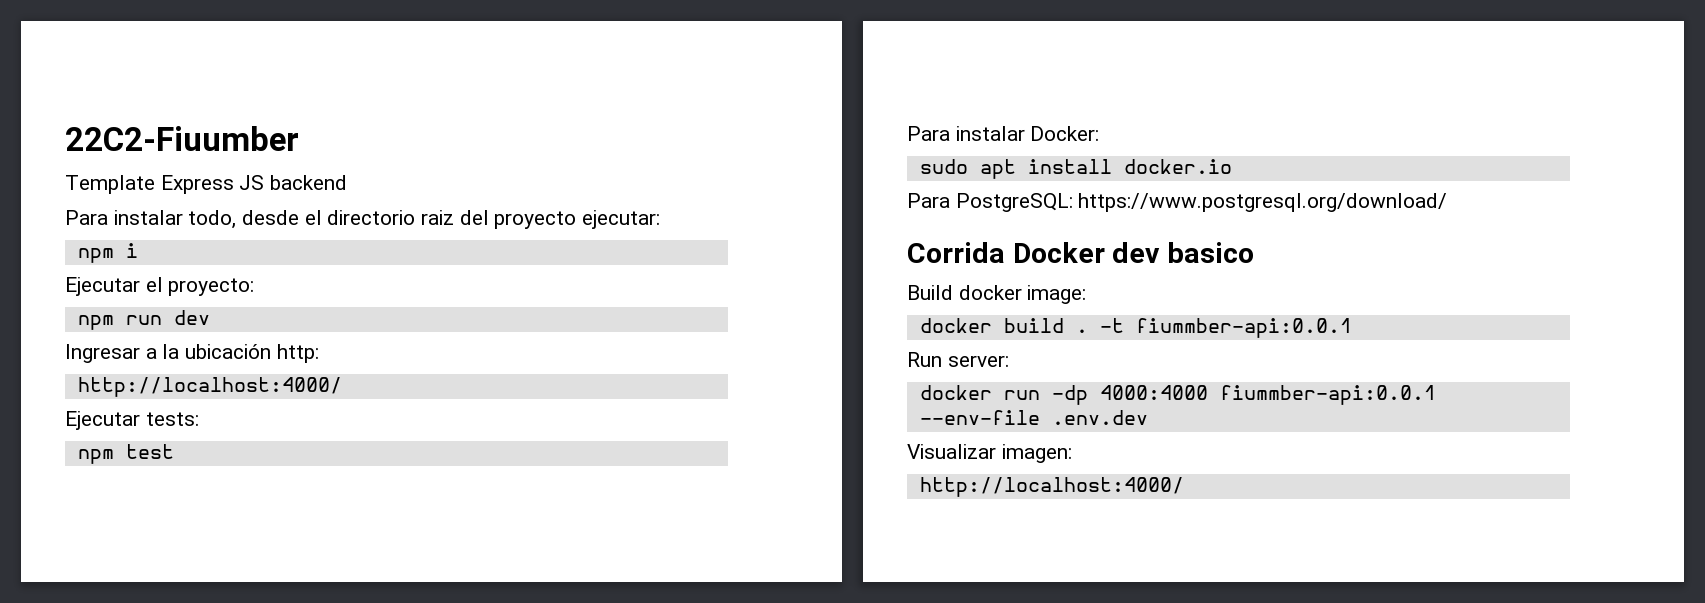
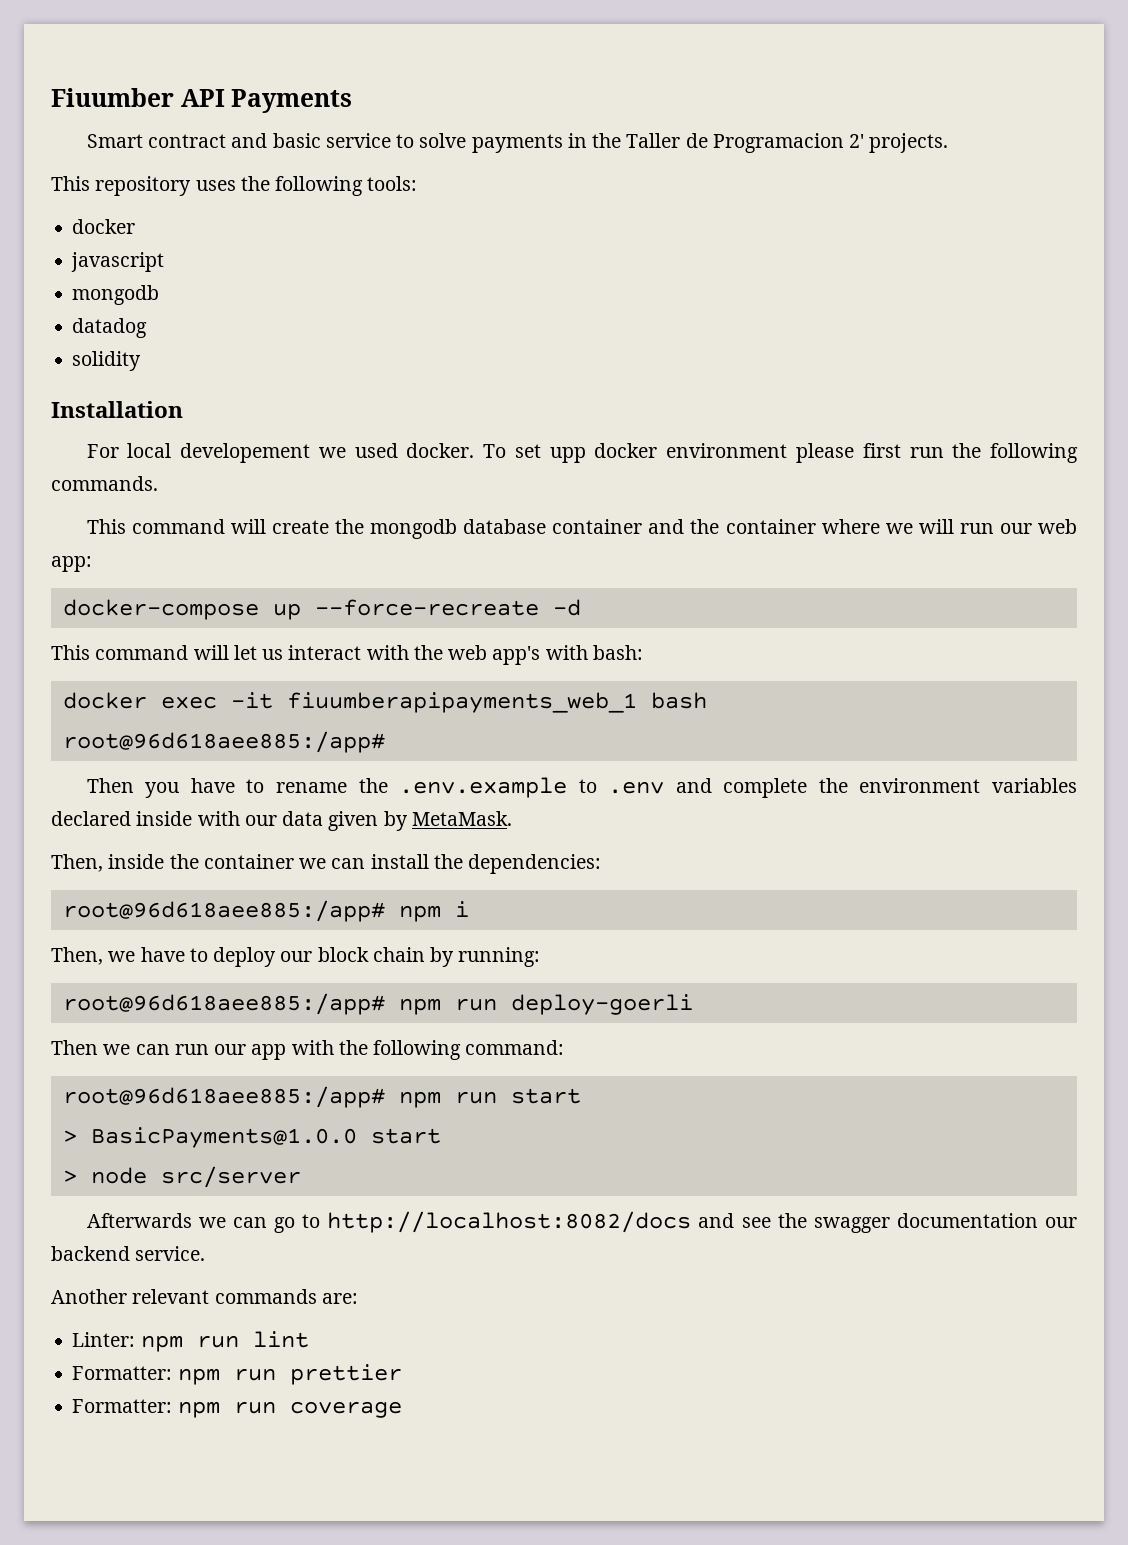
- 22C2-Fiuumber
- Template Express JS backend
- Para instalar todo, desde el directorio raiz del proyecto ejecutar:
- npm i
- Ejecutar el proyecto:
- npm run dev
- Ingresar a la ubicación http:
- http://localhost:4000/
- Ejecutar tests:
- npm test
- Para instalar Docker:
- sudo apt install docker.io
- Para PostgreSQL: https://www.postgresql.org/download/
- Corrida Docker dev basico
- Build docker image:
- docker build . -t fiummber-api:0.0.1
- Run server:
- docker run -dp 4000:4000 fiummber-api:0.0.1 --env-file .env.dev
- Visualizar imagen:
- http://localhost:4000/
+ Fiuumber API Payments
+ Smart contract and basic service to solve payments in the Taller de Programacion 2' projects.
+ This repository uses the following tools:
+ docker
+ javascript
+ mongodb
+ datadog
+ solidity
+ Installation
+ For local developement we used docker. To set upp docker environment please first run the following commands.
+ This command will create the mongodb database container and the container where we will run our web app:
+ docker-compose up --force-recreate -d
+ This command will let us interact with the web app's with bash:
+ docker exec -it fiuumberapipayments_web_1 bash
+ root@96d618aee885:/app#
+ Then you have to rename the .env.example to .env and complete the environment variables declared inside with our data given by MetaMask.
+ Then, inside the container we can install the dependencies:
+ root@96d618aee885:/app# npm i
+ Then, we have to deploy our block chain by running:
+ root@96d618aee885:/app# npm run deploy-goerli
+ Then we can run our app with the following command:
+ root@96d618aee885:/app# npm run start
+ > BasicPayments@1.0.0 start
+ > node src/server
+ Afterwards we can go to http://localhost:8082/docs and see the swagger documentation our backend service.
+ Another relevant commands are:
+ Linter: npm run lint
+ Formatter: npm run prettier
+ Formatter: npm run coverage

